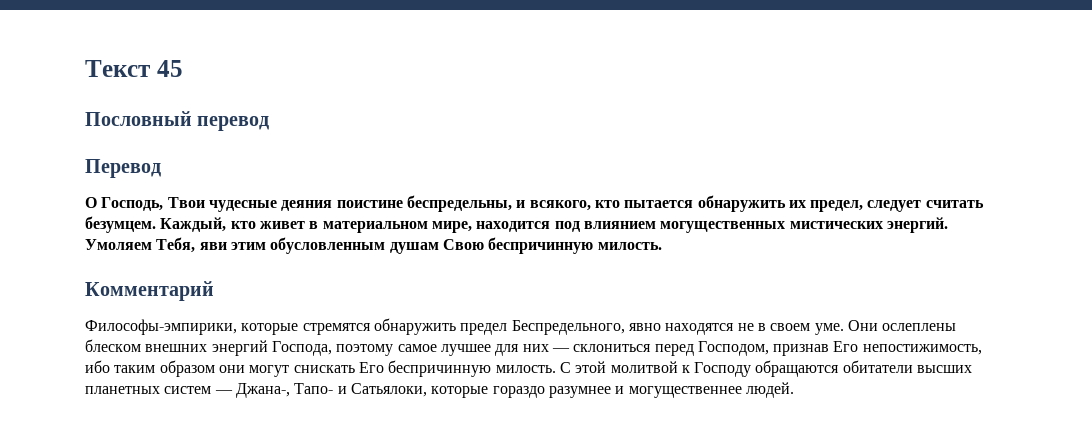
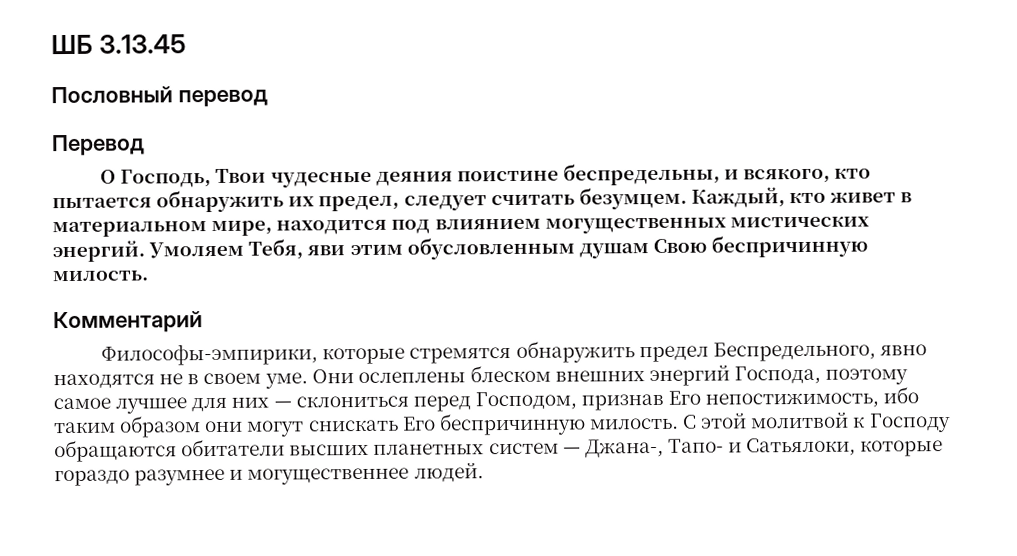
- Текст 45
+ ШБ 3.13.45

